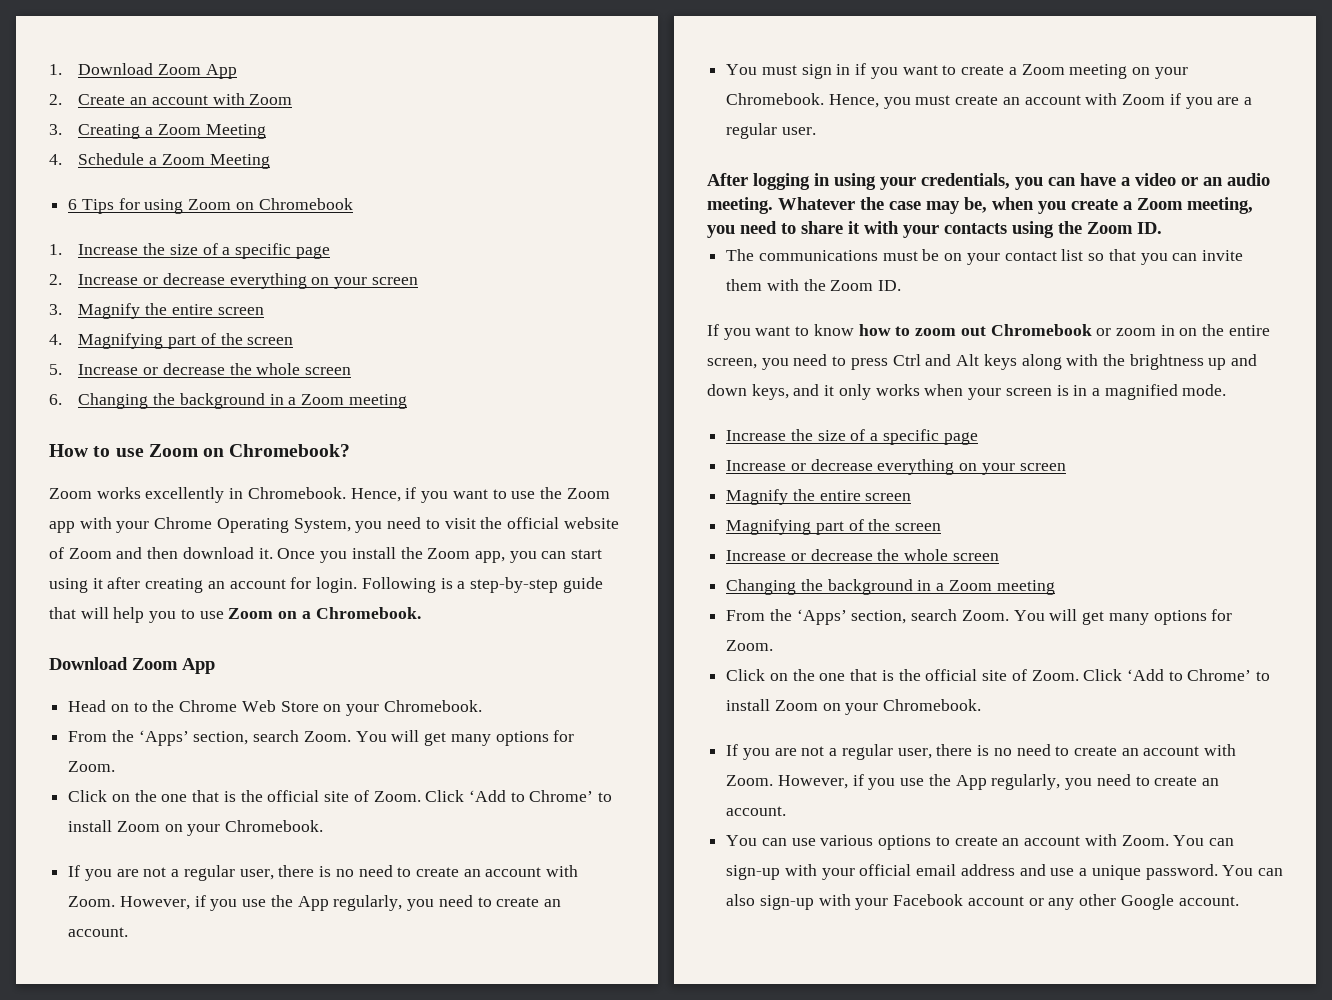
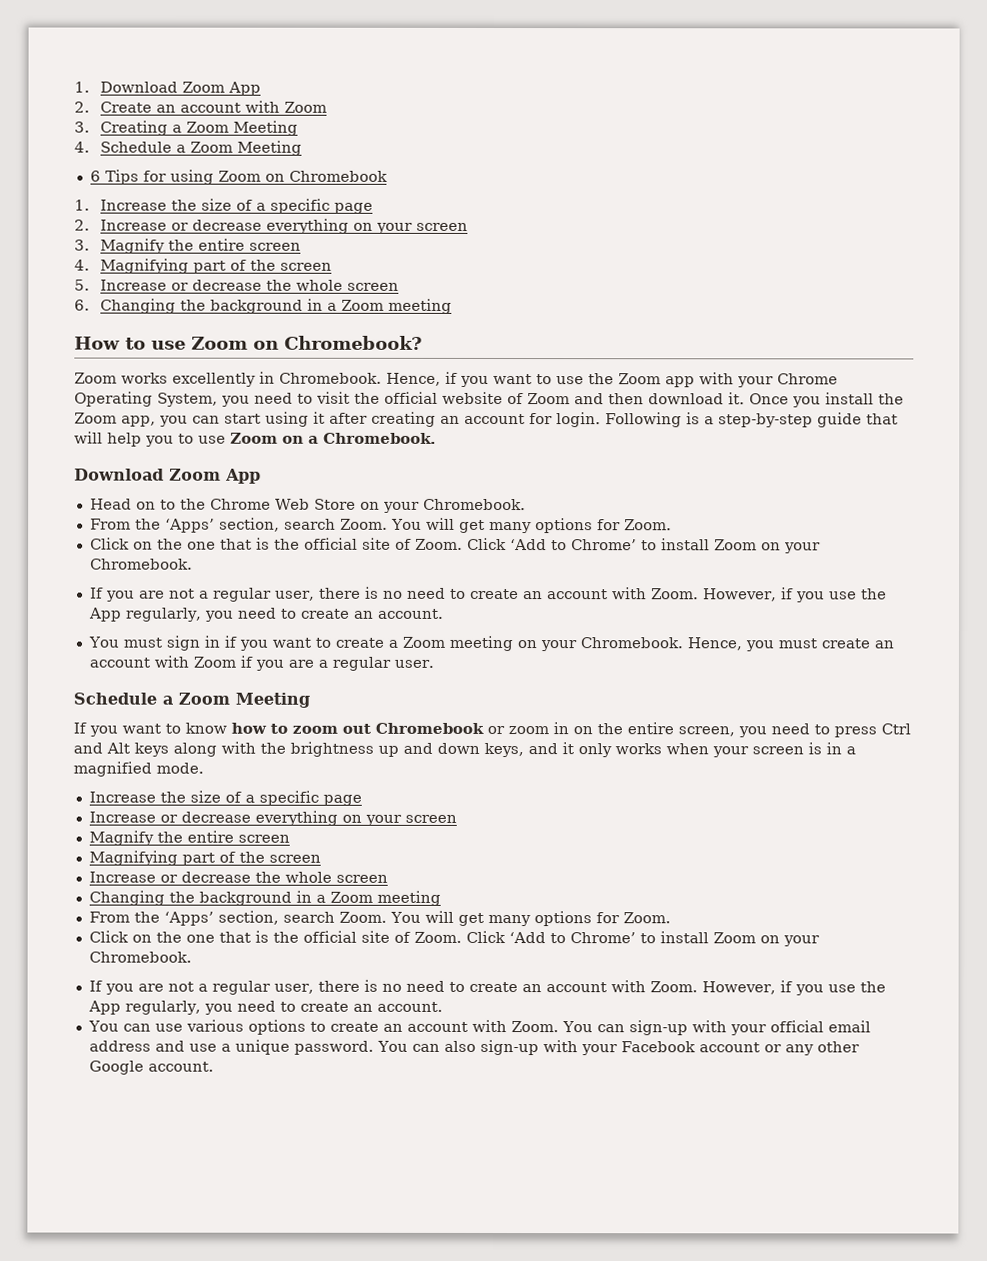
  Hence, you must create an account with Zoom if you are a regular user.
- After logging in using your credentials, you can have a video or an audio meeting. Whatever the case may be, when you create a Zoom meeting, you need to share it with your contacts using the Zoom ID.
- The communications must be on your contact list so that you can invite them with the Zoom ID.
+ Schedule a Zoom Meeting

